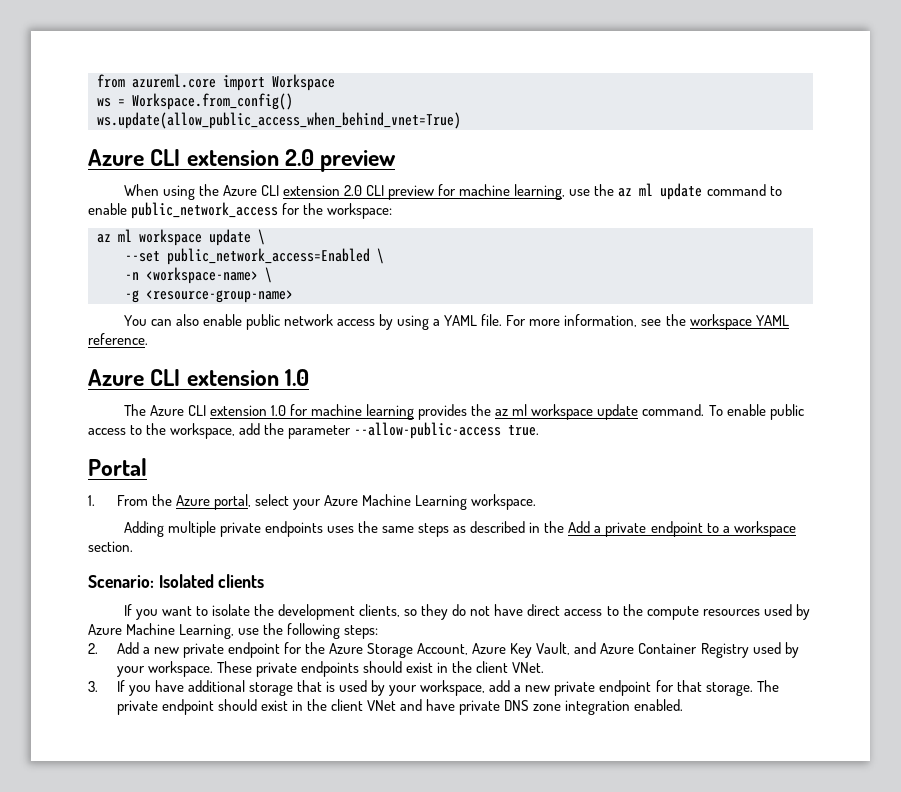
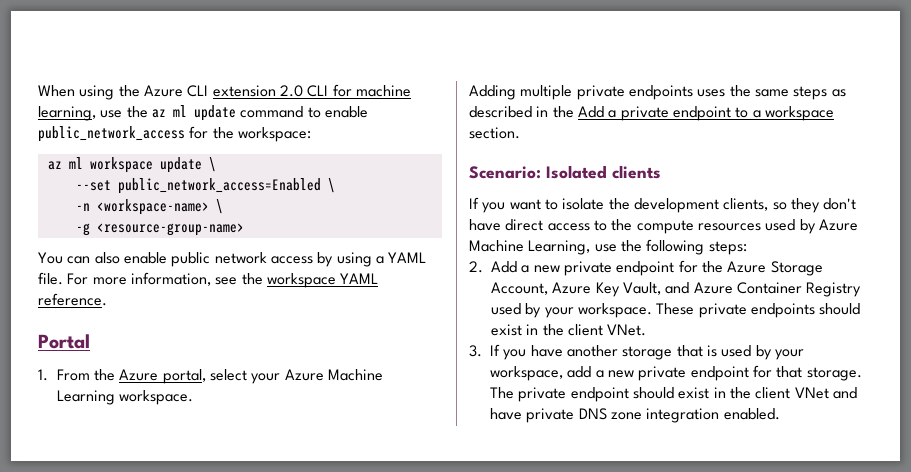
- from azureml.core import Workspace
- ws = Workspace.from_config()
- ws.update(allow_public_access_when_behind_vnet=True)
- Azure CLI extension 2.0 preview
- When using the Azure CLI extension 2.0 CLI preview for machine learning, use the az ml update command to enable public_network_access for the workspace:
+ When using the Azure CLI extension 2.0 CLI for machine learning, use the az ml update command to enable public_network_access for the workspace:
  For more information, see the workspace YAML reference.
- Azure CLI extension 1.0
- The Azure CLI extension 1.0 for machine learning provides the az ml workspace update command. To enable public access to the workspace, add the parameter --allow-public-access true.
- If you want to isolate the development clients, so they do not have direct access to the compute resources used by Azure Machine Learning, use the following steps:
+ If you want to isolate the development clients, so they don't have direct access to the compute resources used by Azure Machine Learning, use the following steps:
- 3. If you have additional storage that is used by your workspace, add a new private endpoint for that storage.
+ 3. If you have another storage that is used by your workspace, add a new private endpoint for that storage.

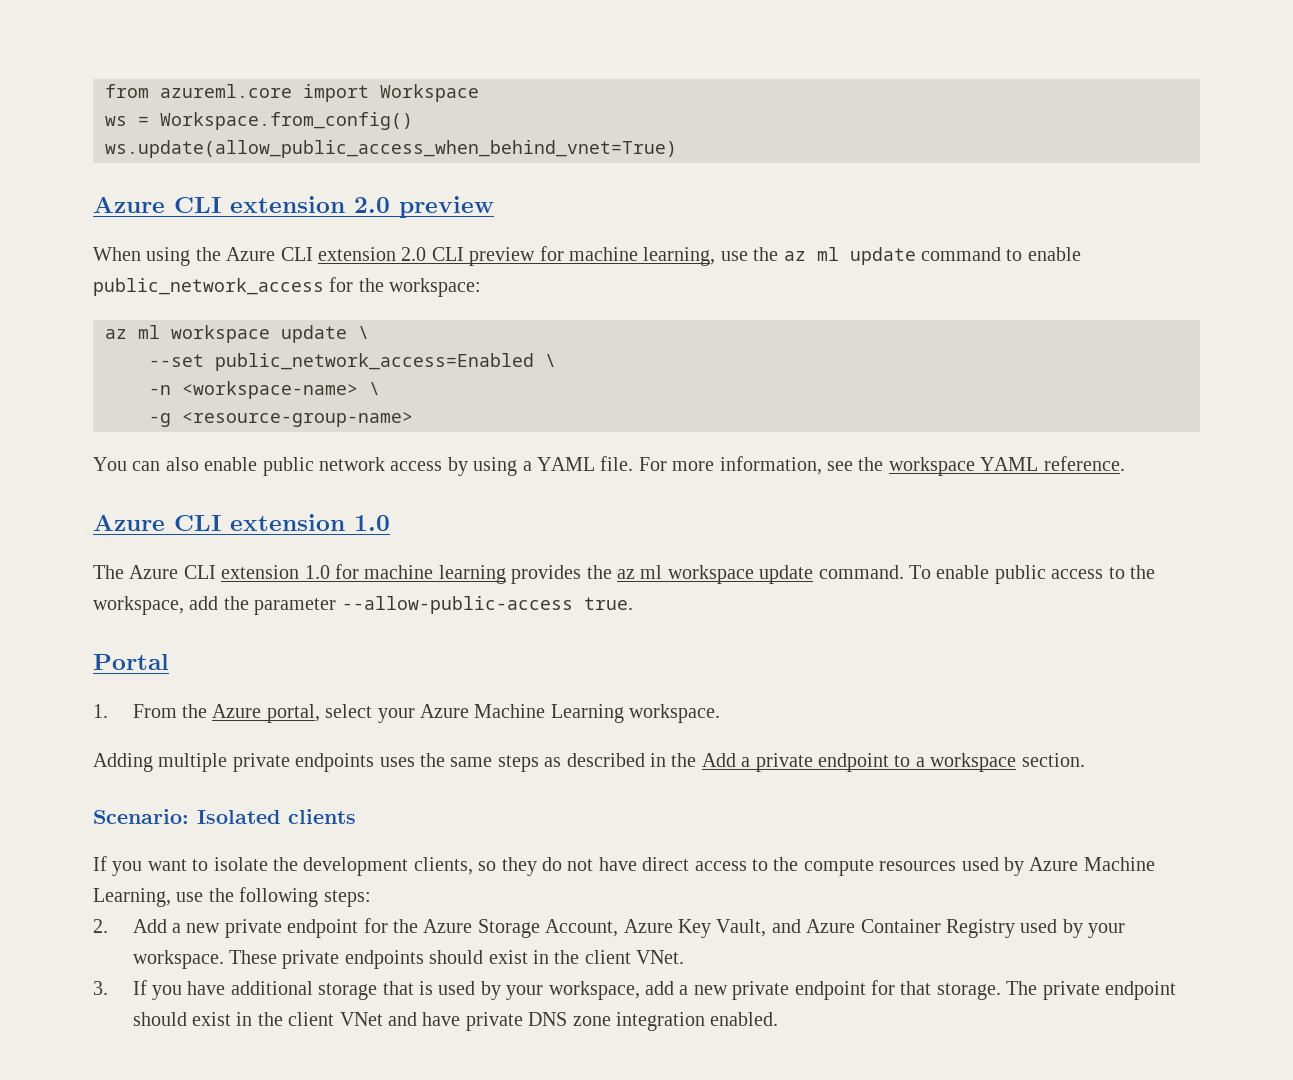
+ from azureml.core import Workspace
+ ws = Workspace.from_config()
+ ws.update(allow_public_access_when_behind_vnet=True)
+ Azure CLI extension 2.0 preview
- When using the Azure CLI extension 2.0 CLI for machine learning, use the az ml update command to enable public_network_access for the workspace:
+ When using the Azure CLI extension 2.0 CLI preview for machine learning, use the az ml update command to enable public_network_access for the workspace:
  For more information, see the workspace YAML reference.
+ Azure CLI extension 1.0
+ The Azure CLI extension 1.0 for machine learning provides the az ml workspace update command. To enable public access to the workspace, add the parameter --allow-public-access true.
- If you want to isolate the development clients, so they don't have direct access to the compute resources used by Azure Machine Learning, use the following steps:
+ If you want to isolate the development clients, so they do not have direct access to the compute resources used by Azure Machine Learning, use the following steps:
- 3. If you have another storage that is used by your workspace, add a new private endpoint for that storage.
+ 3. If you have additional storage that is used by your workspace, add a new private endpoint for that storage.

